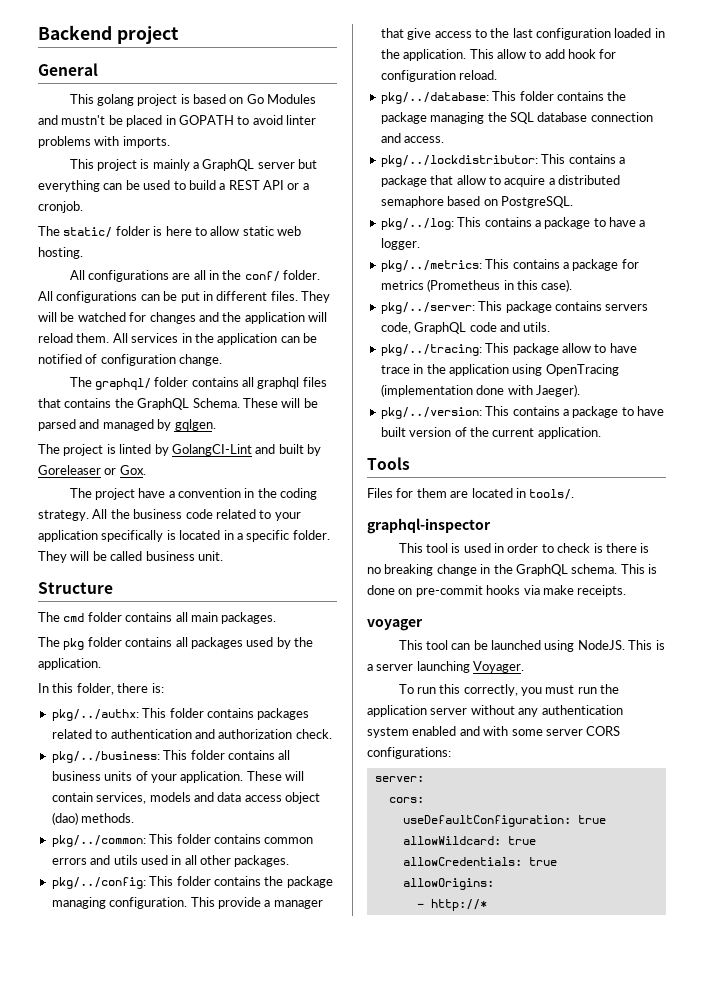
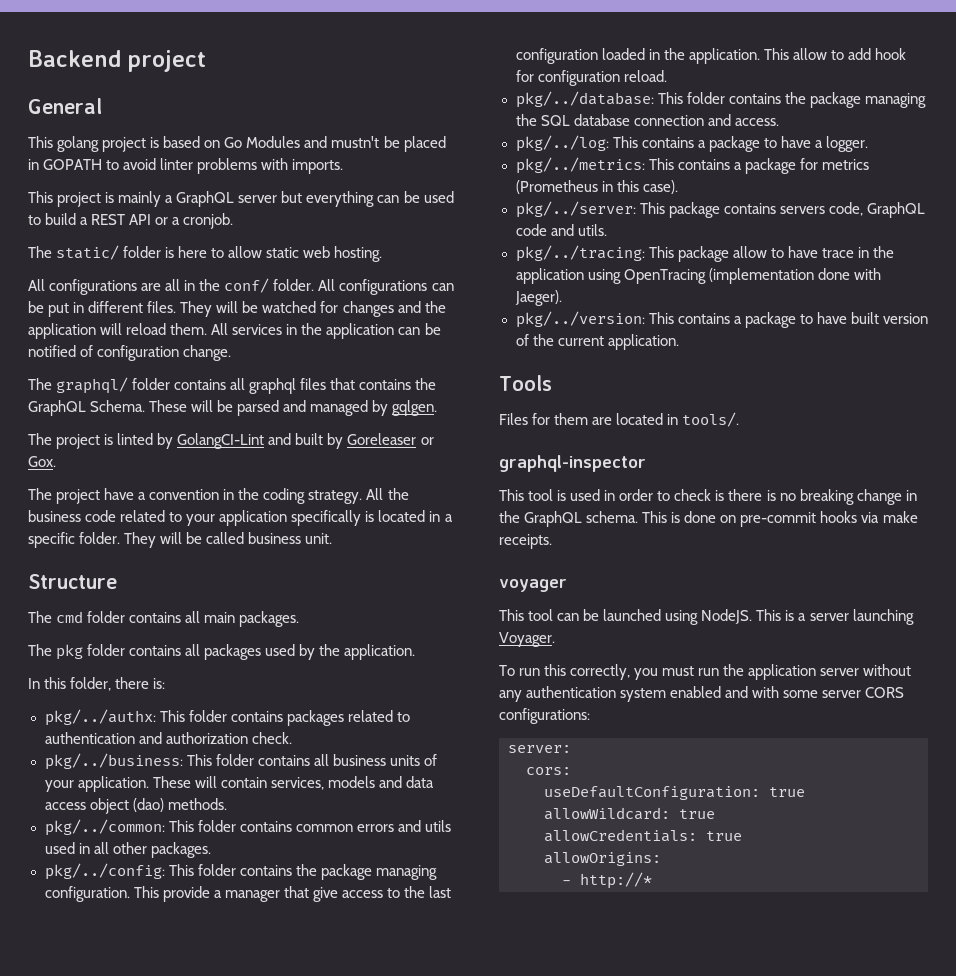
- pkg/../lockdistributor: This contains a package that allow to acquire a distributed semaphore based on PostgreSQL.

